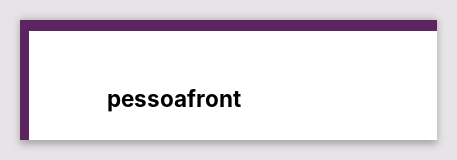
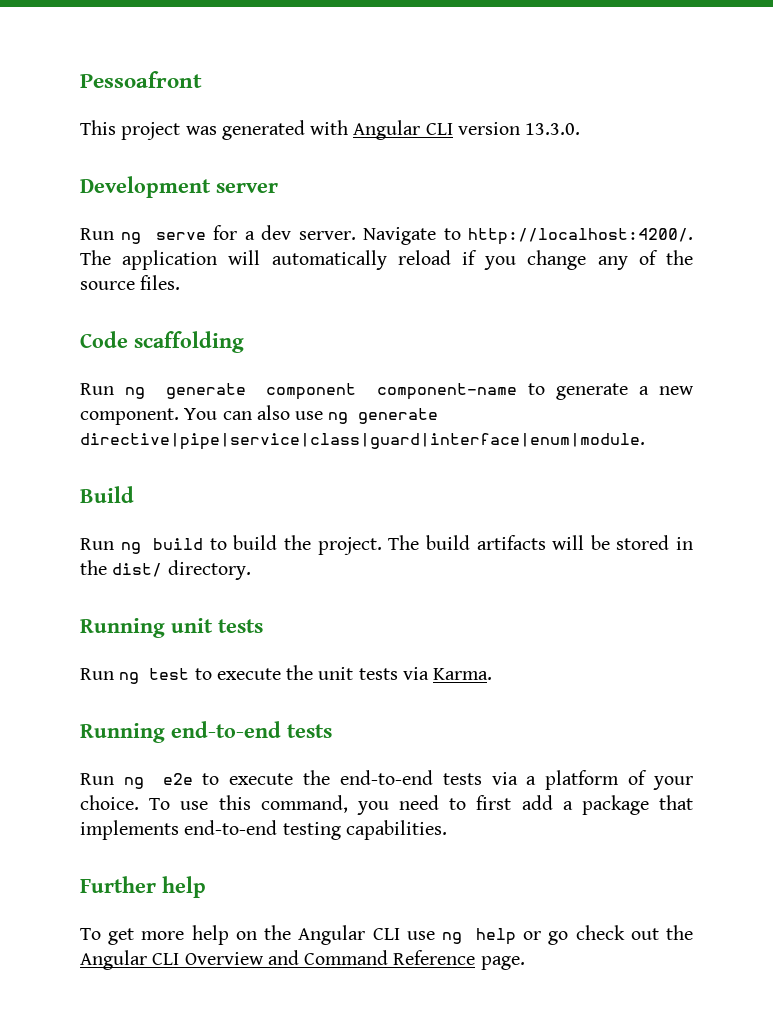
- pessoafront
+ Pessoafront
+ This project was generated with Angular CLI version 13.3.0.
+ Development server
+ Run ng serve for a dev server. Navigate to http://localhost:4200/. The application will automatically reload if you change any of the source files.
+ Code scaffolding
+ Run ng generate component component-name to generate a new component. You can also use ng generate directive|pipe|service|class|guard|interface|enum|module.
+ Build
+ Run ng build to build the project. The build artifacts will be stored in the dist/ directory.
+ Running unit tests
+ Run ng test to execute the unit tests via Karma.
+ Running end-to-end tests
+ Run ng e2e to execute the end-to-end tests via a platform of your choice. To use this command, you need to first add a package that implements end-to-end testing capabilities.
+ Further help
+ To get more help on the Angular CLI use ng help or go check out the Angular CLI Overview and Command Reference page.

